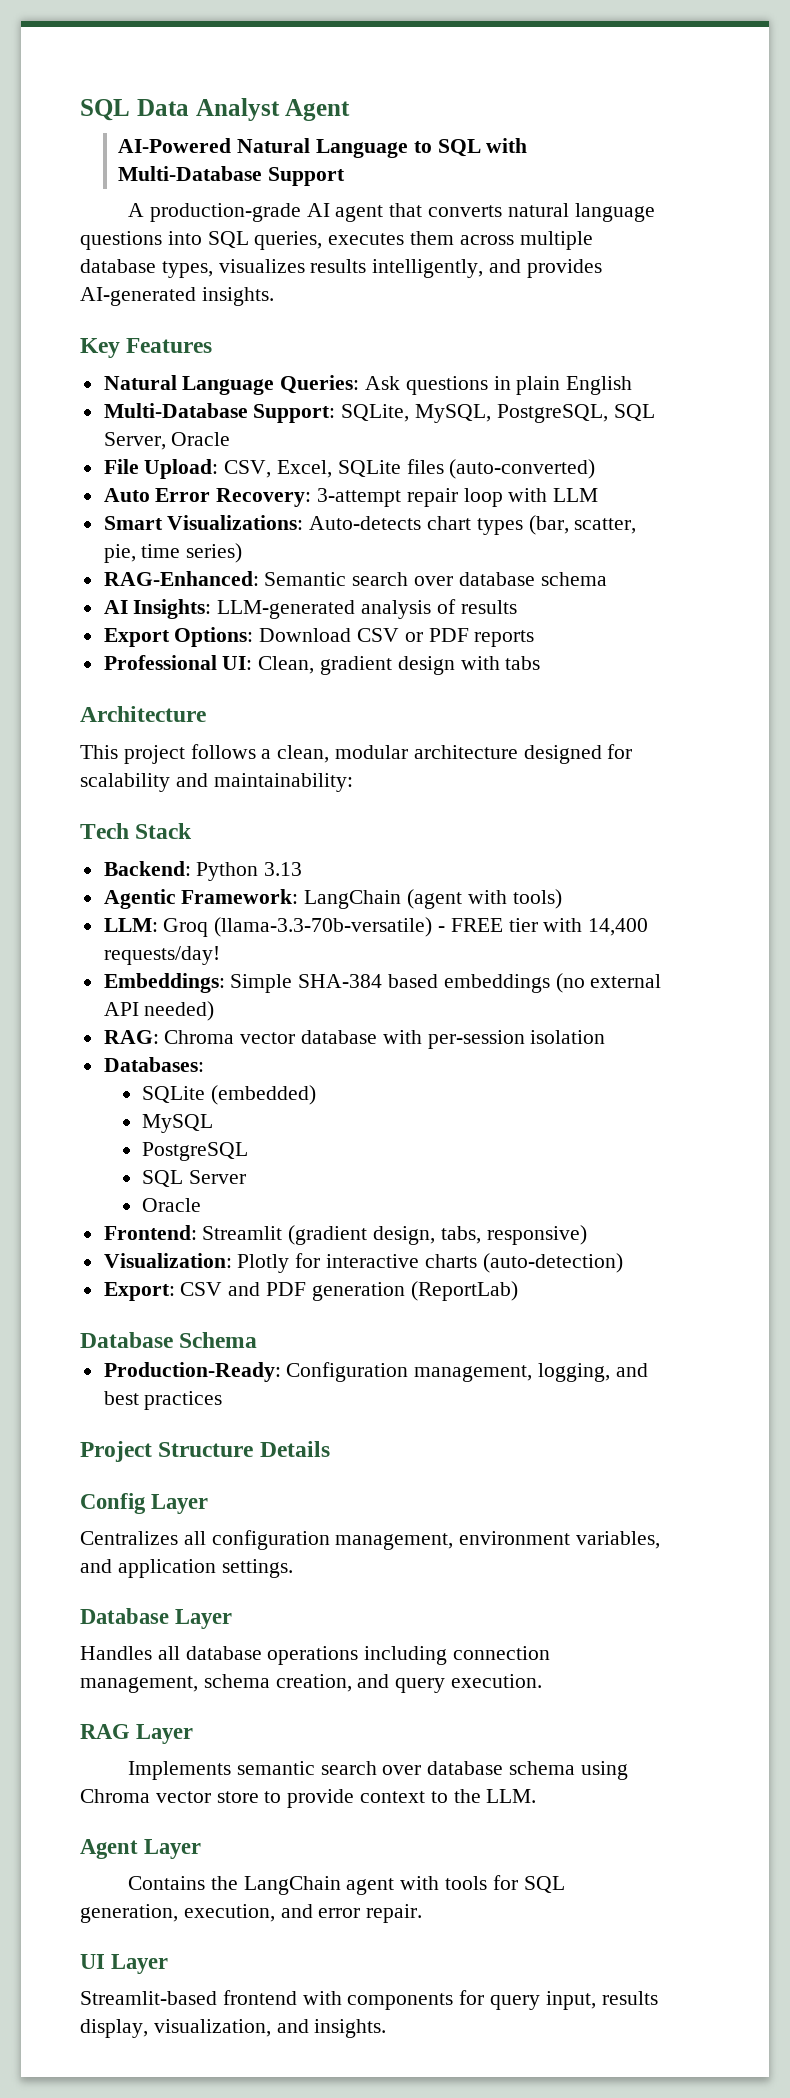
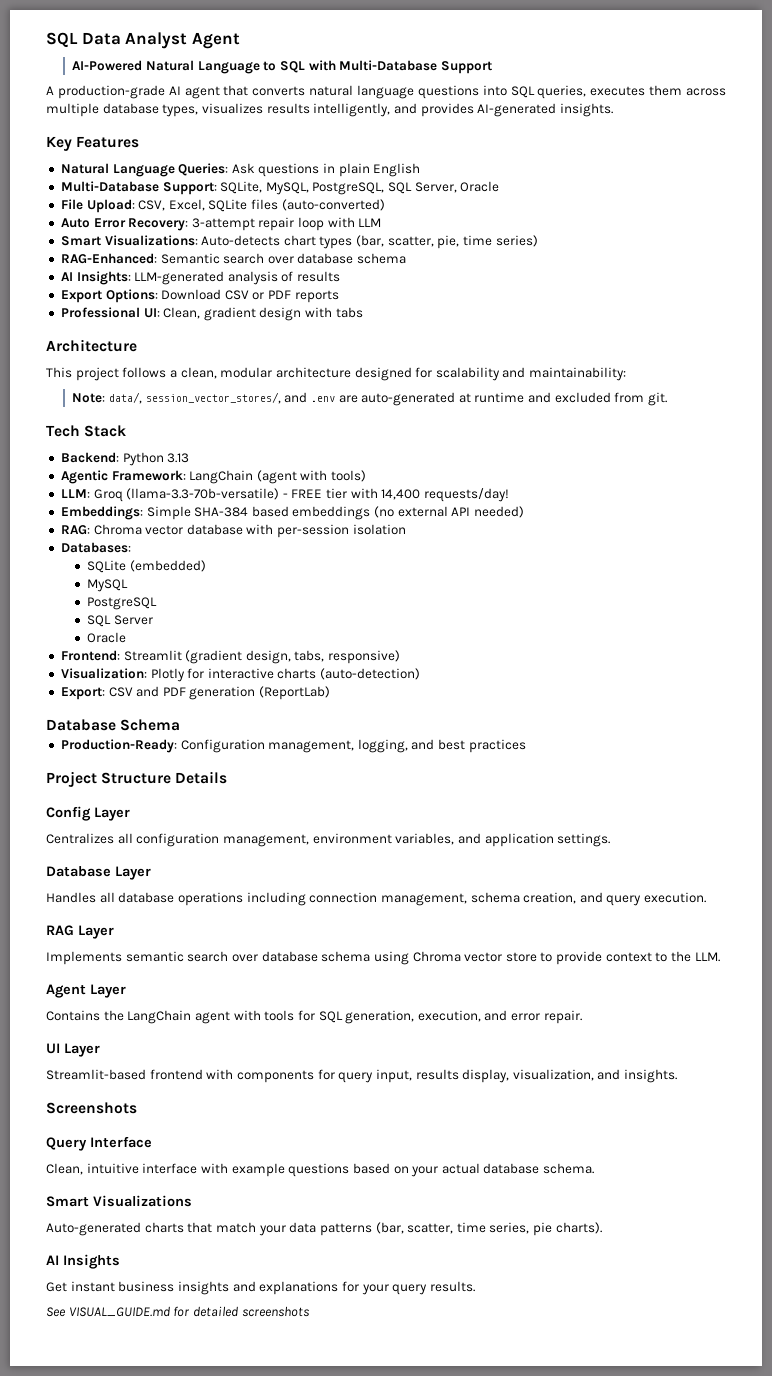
+ Note: data/, session_vector_stores/, and .env are auto-generated at runtime and excluded from git.
+ Screenshots
+ Query Interface
+ Clean, intuitive interface with example questions based on your actual database schema.
+ Smart Visualizations
+ Auto-generated charts that match your data patterns (bar, scatter, time series, pie charts).
+ AI Insights
+ Get instant business insights and explanations for your query results.
+ See VISUAL_GUIDE.md for detailed screenshots

